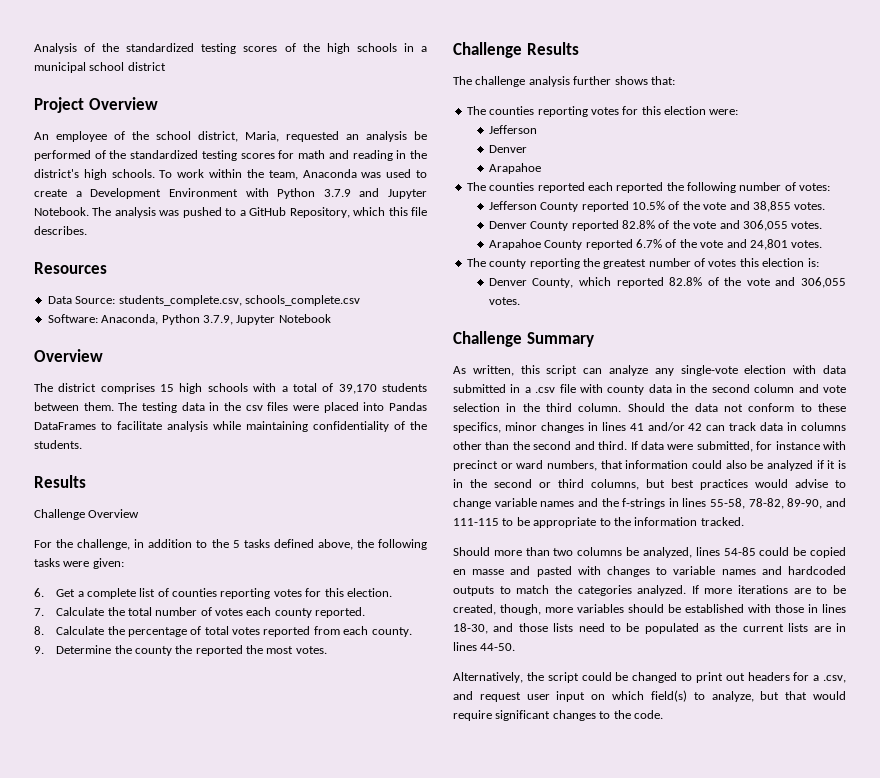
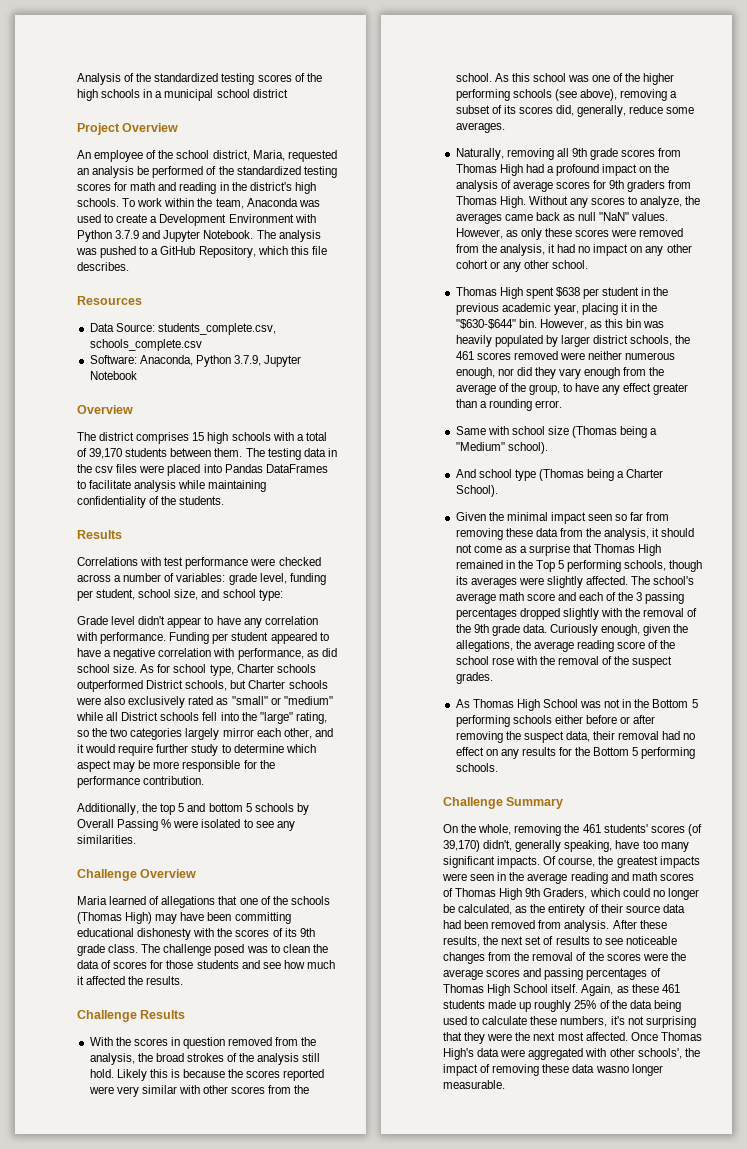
+ Correlations with test performance were checked across a number of variables: grade level, funding per student, school size, and school type:
+ Grade level didn't appear to have any correlation with performance. Funding per student appeared to have a negative correlation with performance, as did school size. As for school type, Charter schools outperformed District schools, but Charter schools were also exclusively rated as "small" or "medium" while all District schools fell into the "large" rating, so the two categories largely mirror each other, and it would require further study to determine which aspect may be more responsible for the performance contribution.
+ Additionally, the top 5 and bottom 5 schools by Overall Passing % were isolated to see any similarities.
  Challenge Overview
- For the challenge, in addition to the 5 tasks defined above, the following tasks were given:
- 6. Get a complete list of counties reporting votes for this election.
- 7. Calculate the total number of votes each county reported.
- 8. Calculate the percentage of total votes reported from each county.
- 9. Determine the county the reported the most votes.
+ Maria learned of allegations that one of the schools (Thomas High) may have been committing educational dishonesty with the scores of its 9th grade class. The challenge posed was to clean the data of scores for those students and see how much it affected the results.
  Challenge Results
- The challenge analysis further shows that:
- The counties reporting votes for this election were:
- Jefferson
- Denver
- Arapahoe
- The counties reported each reported the following number of votes:
- Jefferson County reported 10.5% of the vote and 38,855 votes.
- Denver County reported 82.8% of the vote and 306,055 votes.
- Arapahoe County reported 6.7% of the vote and 24,801 votes.
- The county reporting the greatest number of votes this election is:
- Denver County, which reported 82.8% of the vote and 306,055 votes.
+ With the scores in question removed from the analysis, the broad strokes of the analysis still hold. Likely this is because the scores reported were very similar with other scores from the school. As this school was one of the higher performing schools (see above), removing a subset of its scores did, generally, reduce some averages.
+ Naturally, removing all 9th grade scores from Thomas High had a profound impact on the analysis of average scores for 9th graders from Thomas High. Without any scores to analyze, the averages came back as null "NaN" values. However, as only these scores were removed from the analysis, it had no impact on any other cohort or any other school.
+ Thomas High spent $638 per student in the previous academic year, placing it in the "$630-$644" bin. However, as this bin was heavily populated by larger district schools, the 461 scores removed were neither numerous enough, nor did they vary enough from the average of the group, to have any effect greater than a rounding error.
+ Same with school size (Thomas being a "Medium" school).
+ And school type (Thomas being a Charter School).
+ Given the minimal impact seen so far from removing these data from the analysis, it should not come as a surprise that Thomas High remained in the Top 5 performing schools, though its averages were slightly affected. The school's average math score and each of the 3 passing percentages dropped slightly with the removal of the 9th grade data. Curiously enough, given the allegations, the average reading score of the school rose with the removal of the suspect grades.
+ As Thomas High School was not in the Bottom 5 performing schools either before or after removing the suspect data, their removal had no effect on any results for the Bottom 5 performing schools.
  Challenge Summary
- As written, this script can analyze any single-vote election with data submitted in a .csv file with county data in the second column and vote selection in the third column. Should the data not conform to these specifics, minor changes in lines 41 and/or 42 can track data in columns other than the second and third. If data were submitted, for instance with precinct or ward numbers, that information could also be analyzed if it is in the second or third columns, but best practices would advise to change variable names and the f-strings in lines 55-58, 78-82, 89-90, and 111-115 to be appropriate to the information tracked.
- Should more than two columns be analyzed, lines 54-85 could be copied en masse and pasted with changes to variable names and hardcoded outputs to match the categories analyzed. If more iterations are to be created, though, more variables should be established with those in lines 18-30, and those lists need to be populated as the current lists are in lines 44-50.
- Alternatively, the script could be changed to print out headers for a .csv, and request user input on which field(s) to analyze, but that would require significant changes to the code.
+ On the whole, removing the 461 students' scores (of 39,170) didn't, generally speaking, have too many significant impacts. Of course, the greatest impacts were seen in the average reading and math scores of Thomas High 9th Graders, which could no longer be calculated, as the entirety of their source data had been removed from analysis. After these results, the next set of results to see noticeable changes from the removal of the scores were the average scores and passing percentages of Thomas High School itself. Again, as these 461 students made up roughly 25% of the data being used to calculate these numbers, it's not surprising that they were the next most affected. Once Thomas High's data were aggregated with other schools', the impact of removing these data wasno longer measurable.

